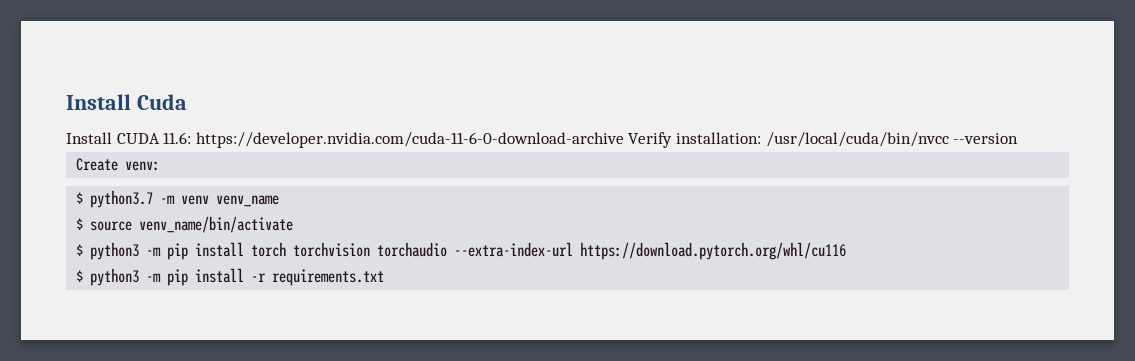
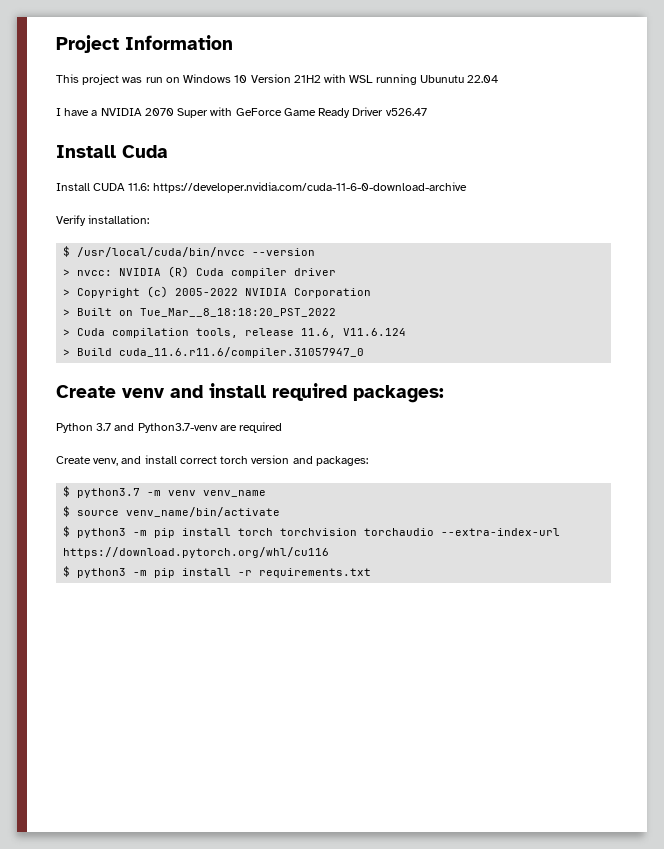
+ Project Information
+ This project was run on Windows 10 Version 21H2 with WSL running Ubunutu 22.04
+ I have a NVIDIA 2070 Super with GeForce Game Ready Driver v526.47
- Install CUDA 11.6: https://developer.nvidia.com/cuda-11-6-0-download-archive Verify installation: /usr/local/cuda/bin/nvcc --version
+ Install CUDA 11.6: https://developer.nvidia.com/cuda-11-6-0-download-archive
+ Verify installation:
+ $ /usr/local/cuda/bin/nvcc --version
- Create venv:
+ > nvcc: NVIDIA (R) Cuda compiler driver
+ > Copyright (c) 2005-2022 NVIDIA Corporation
+ > Built on Tue_Mar__8_18:18:20_PST_2022
+ > Cuda compilation tools, release 11.6, V11.6.124
+ > Build cuda_11.6.r11.6/compiler.31057947_0
+ Create venv and install required packages:
+ Python 3.7 and Python3.7-venv are required
+ Create venv, and install correct torch version and packages:

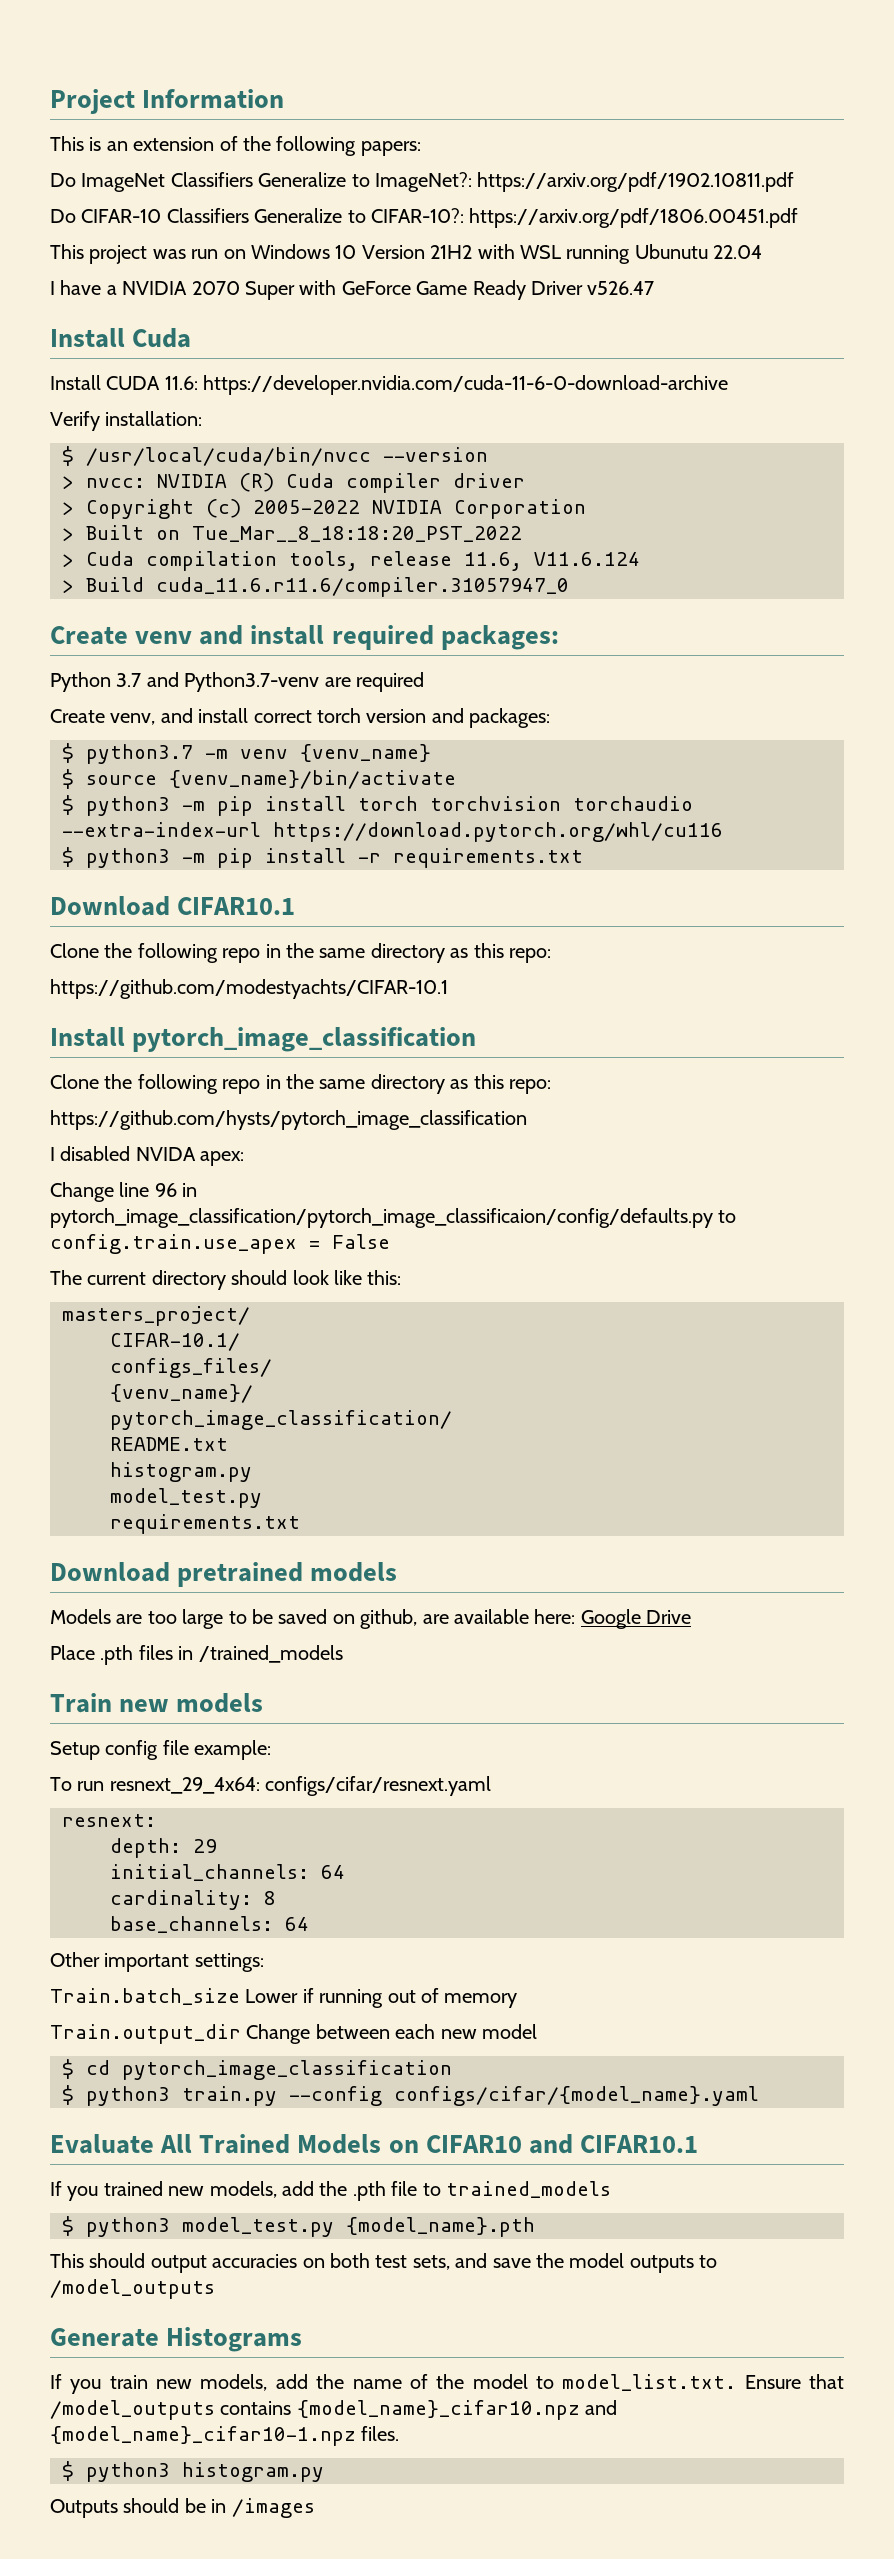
+ This is an extension of the following papers:
+ Do ImageNet Classifiers Generalize to ImageNet?: https://arxiv.org/pdf/1902.10811.pdf
+ Do CIFAR-10 Classifiers Generalize to CIFAR-10?: https://arxiv.org/pdf/1806.00451.pdf
- $ python3.7 -m venv venv_name
+ $ python3.7 -m venv {venv_name}
- $ source venv_name/bin/activate
+ $ source {venv_name}/bin/activate
+ Download CIFAR10.1
+ Clone the following repo in the same directory as this repo:
+ https://github.com/modestyachts/CIFAR-10.1
+ Install pytorch_image_classification
+ Clone the following repo in the same directory as this repo:
+ https://github.com/hysts/pytorch_image_classification
+ I disabled NVIDA apex:
+ Change line 96 in pytorch_image_classification/pytorch_image_classificaion/config/defaults.py to config.train.use_apex = False
+ The current directory should look like this:
+ masters_project/
+ CIFAR-10.1/
+ configs_files/
+ {venv_name}/
+ pytorch_image_classification/
+ README.txt
+ histogram.py
+ model_test.py
+ requirements.txt
+ Download pretrained models
+ Models are too large to be saved on github, are available here: Google Drive
+ Place .pth files in /trained_models
+ Train new models
+ Setup config file example:
+ To run resnext_29_4x64: configs/cifar/resnext.yaml
+ resnext:
+ depth: 29
+ initial_channels: 64
+ cardinality: 8
+ base_channels: 64
+ Other important settings:
+ Train.batch_size Lower if running out of memory
+ Train.output_dir Change between each new model
+ $ cd pytorch_image_classification
+ $ python3 train.py --config configs/cifar/{model_name}.yaml
+ Evaluate All Trained Models on CIFAR10 and CIFAR10.1
+ If you trained new models, add the .pth file to trained_models
+ $ python3 model_test.py {model_name}.pth
+ This should output accuracies on both test sets, and save the model outputs to /model_outputs
+ Generate Histograms
+ If you train new models, add the name of the model to model_list.txt. Ensure that /model_outputs contains {model_name}_cifar10.npz and {model_name}_cifar10-1.npz files.
+ $ python3 histogram.py
+ Outputs should be in /images

